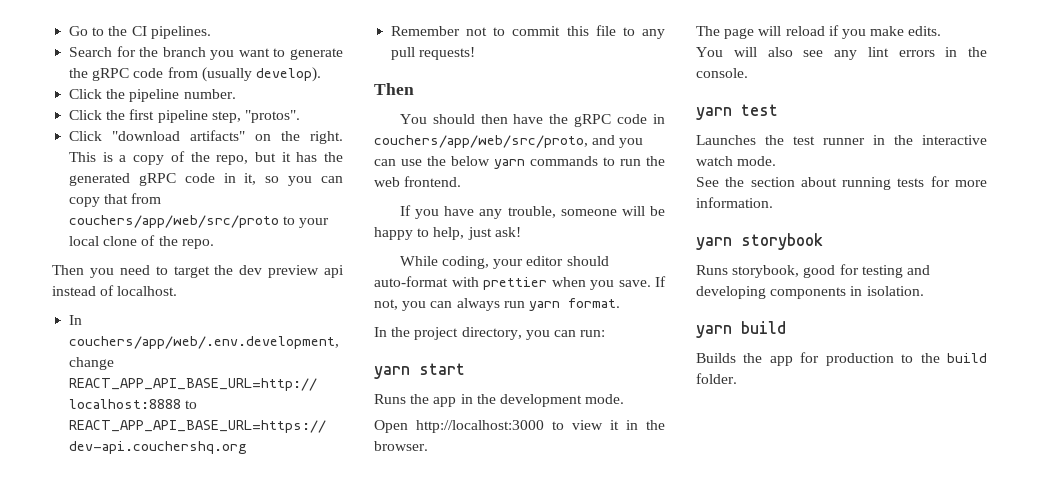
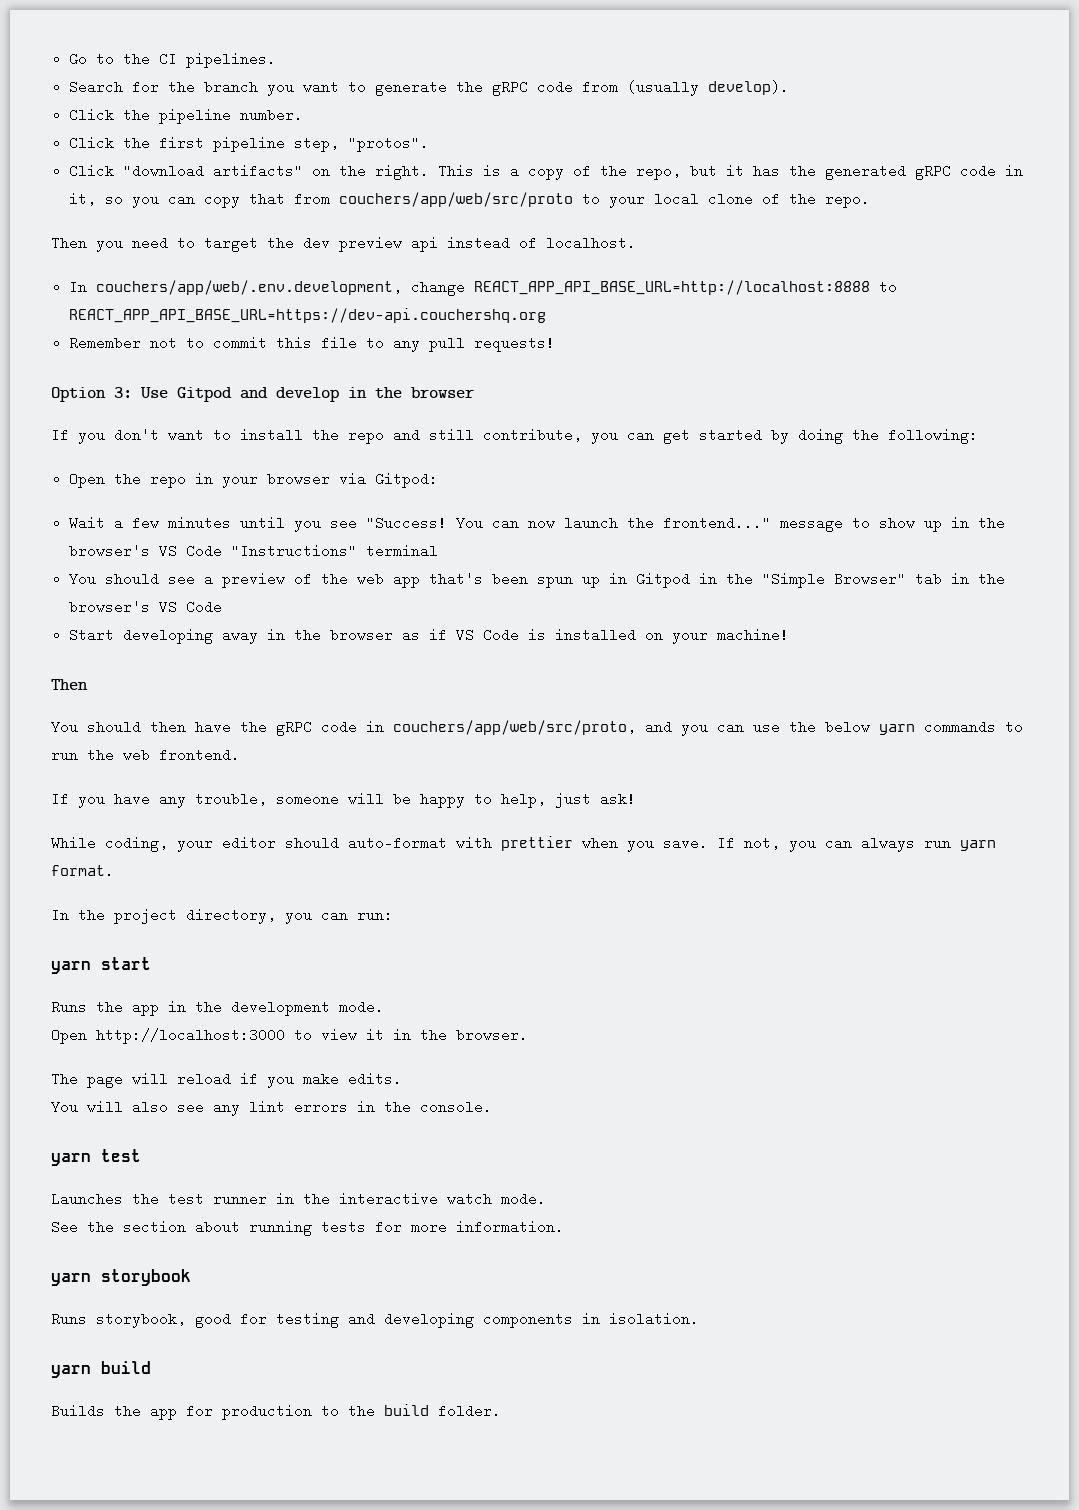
+ Option 3: Use Gitpod and develop in the browser
+ If you don't want to install the repo and still contribute, you can get started by doing the following:
+ Open the repo in your browser via Gitpod:
+ Wait a few minutes until you see "Success! You can now launch the frontend..." message to show up in the browser's VS Code "Instructions" terminal
+ You should see a preview of the web app that's been spun up in Gitpod in the "Simple Browser" tab in the browser's VS Code
+ Start developing away in the browser as if VS Code is installed on your machine!

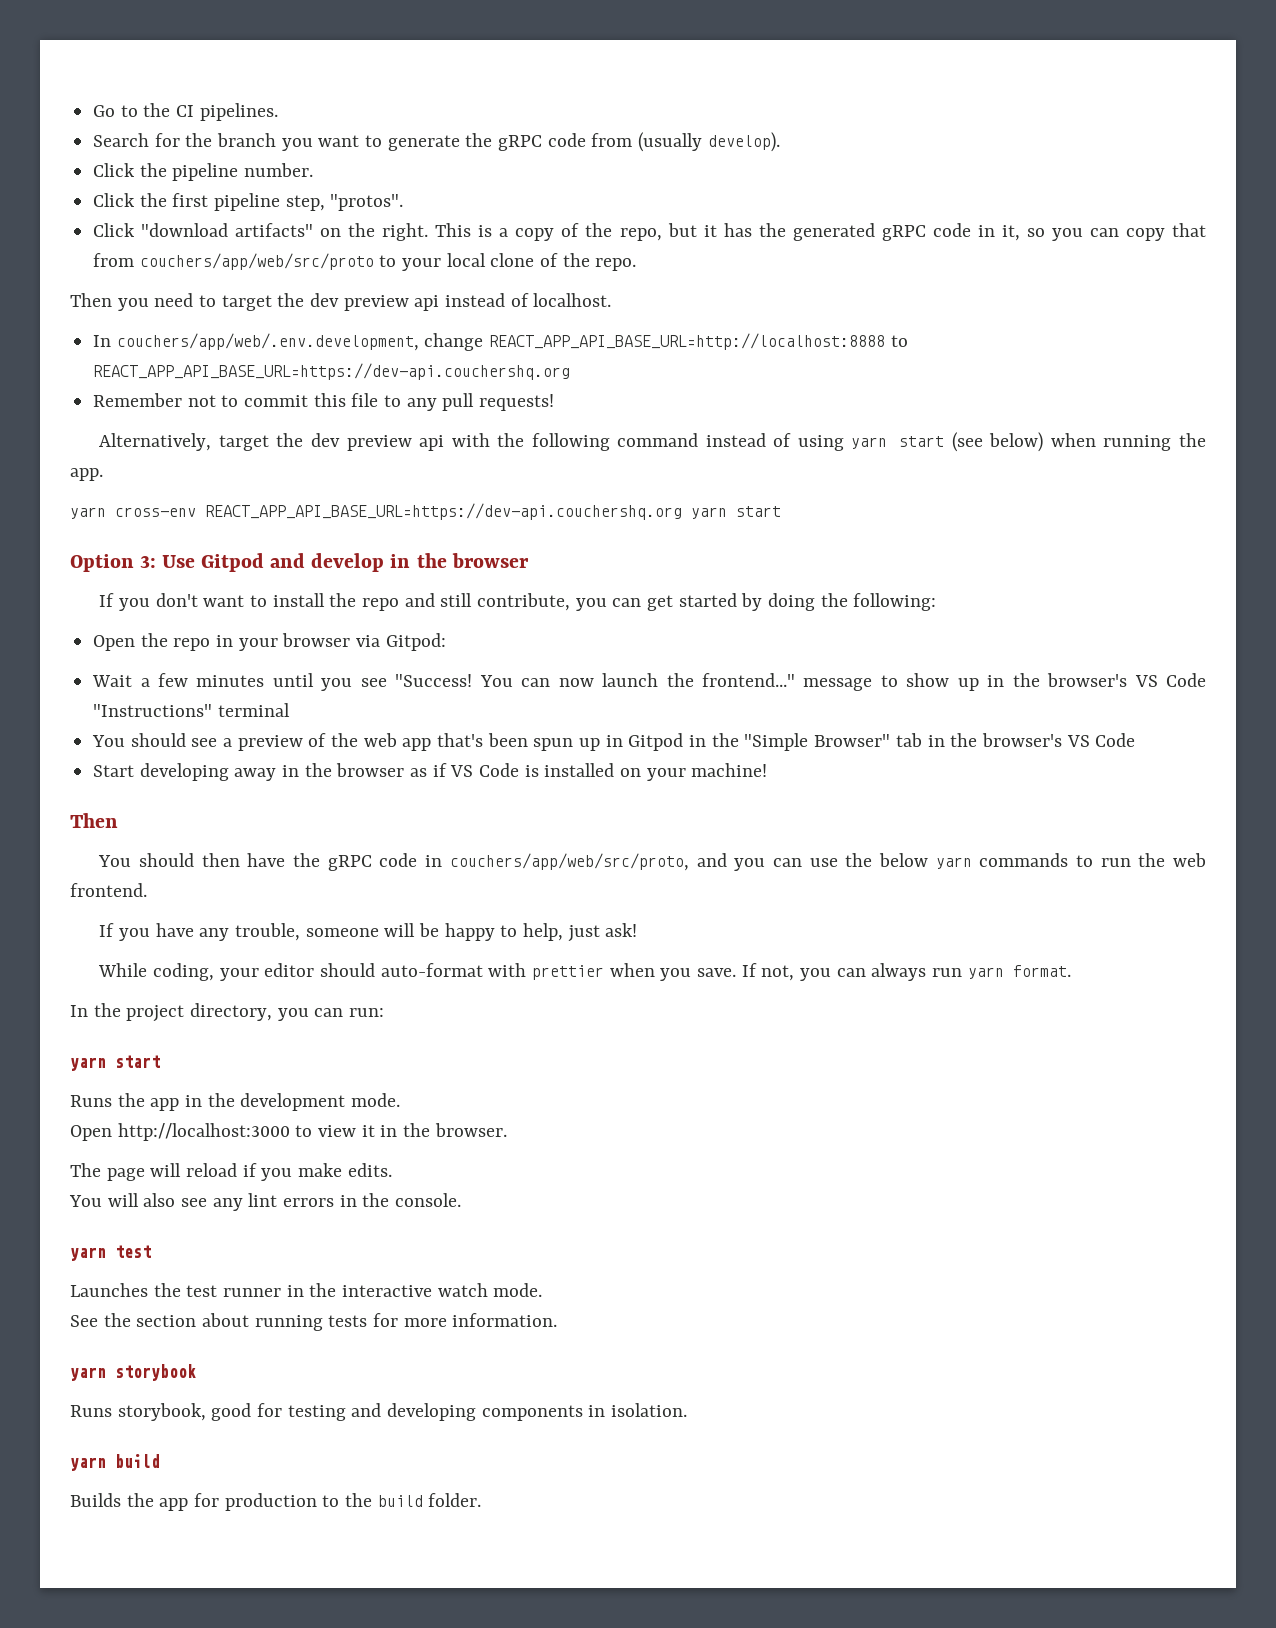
+ Alternatively, target the dev preview api with the following command instead of using yarn start (see below) when running the app.
+ yarn cross-env REACT_APP_API_BASE_URL=https://dev-api.couchershq.org yarn start

